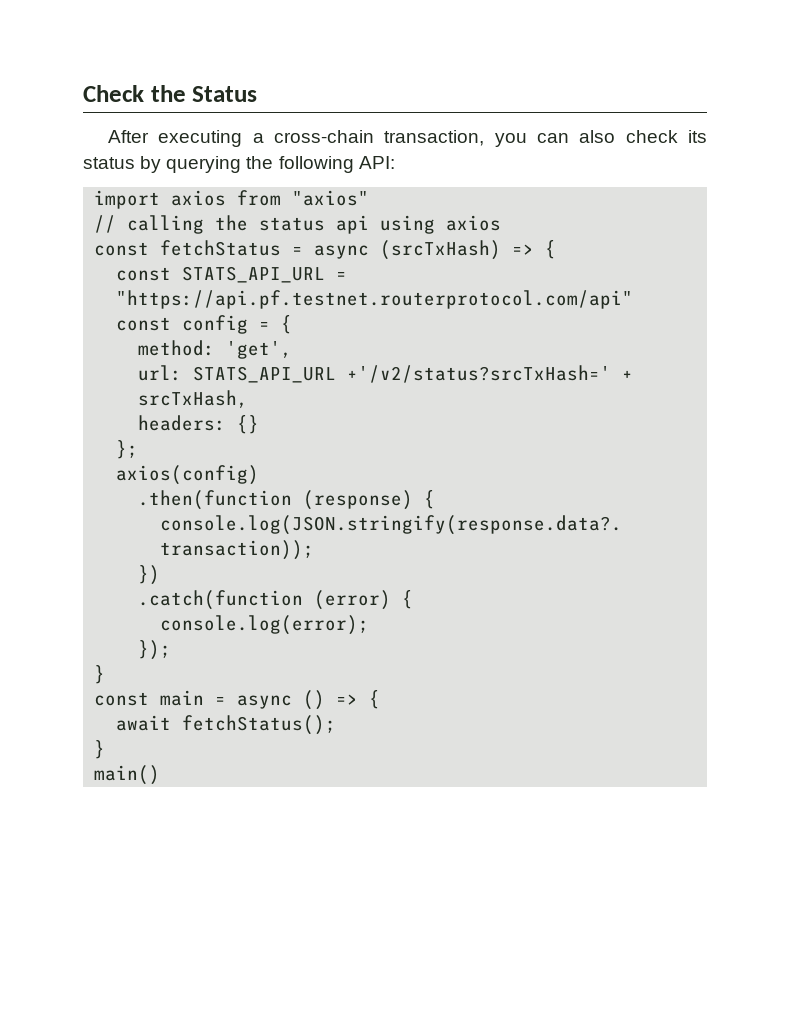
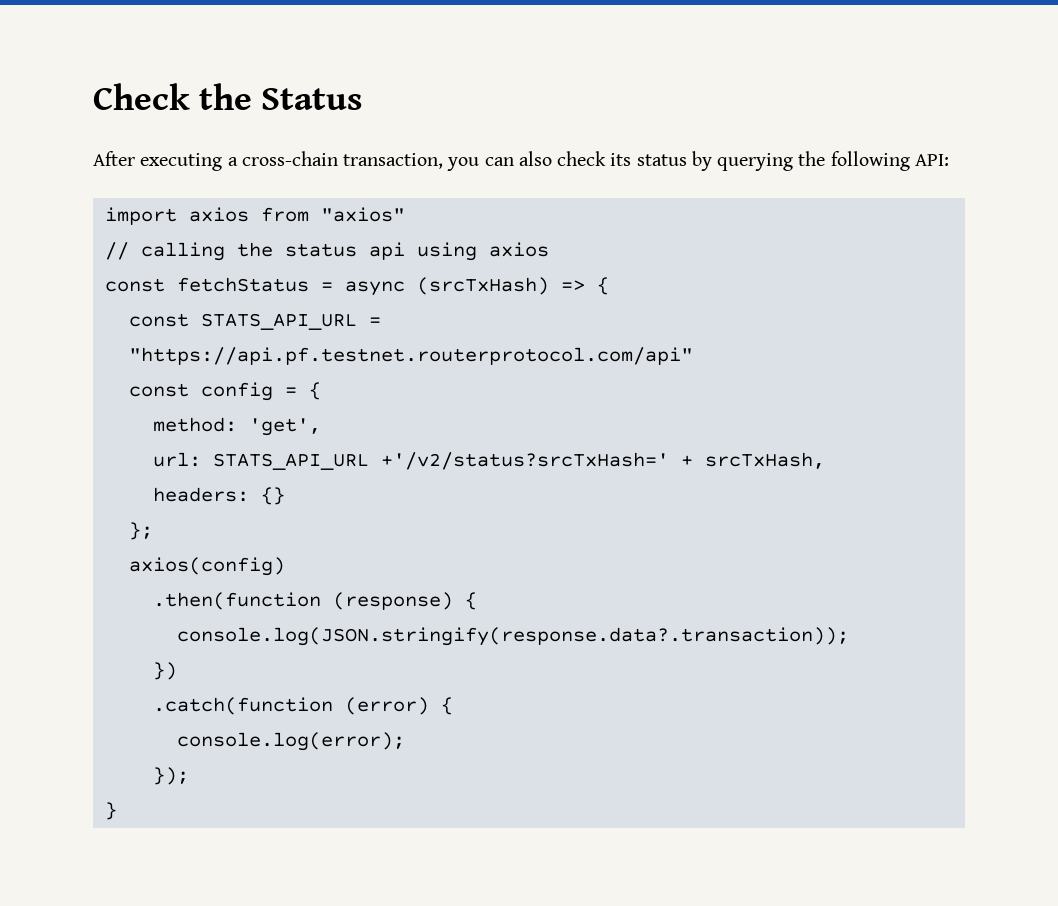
- const main = async () => {
- await fetchStatus();
- }
- main()

